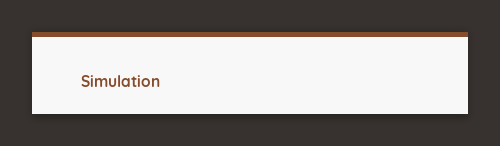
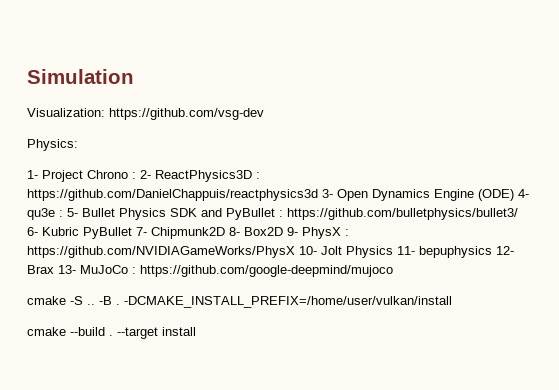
+ Visualization: https://github.com/vsg-dev
+ Physics:
+ 1- Project Chrono : 2- ReactPhysics3D : https://github.com/DanielChappuis/reactphysics3d 3- Open Dynamics Engine (ODE) 4- qu3e : 5- Bullet Physics SDK and PyBullet : https://github.com/bulletphysics/bullet3/ 6- Kubric PyBullet 7- Chipmunk2D 8- Box2D 9- PhysX : https://github.com/NVIDIAGameWorks/PhysX 10- Jolt Physics 11- bepuphysics 12- Brax 13- MuJoCo : https://github.com/google-deepmind/mujoco
+ cmake -S .. -B . -DCMAKE_INSTALL_PREFIX=/home/user/vulkan/install
+ cmake --build . --target install

